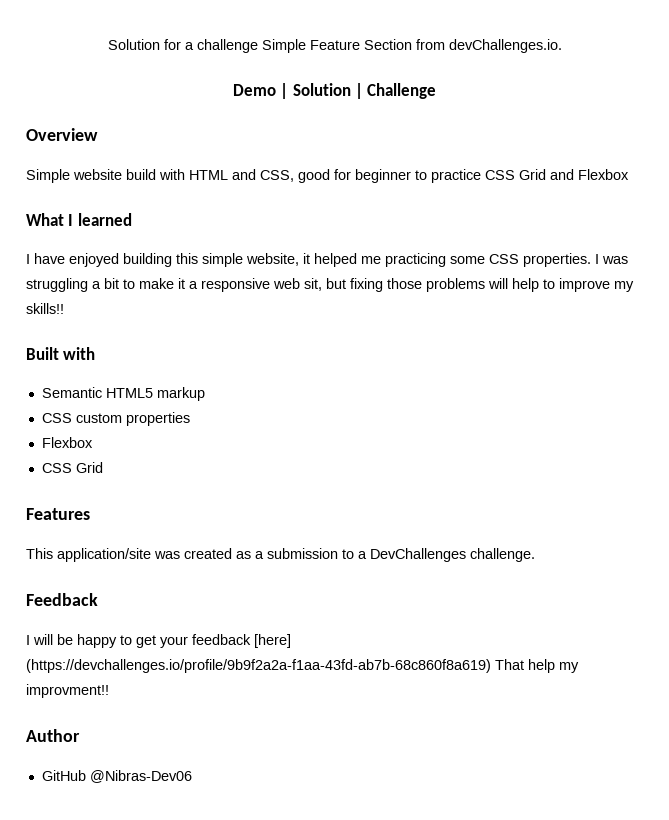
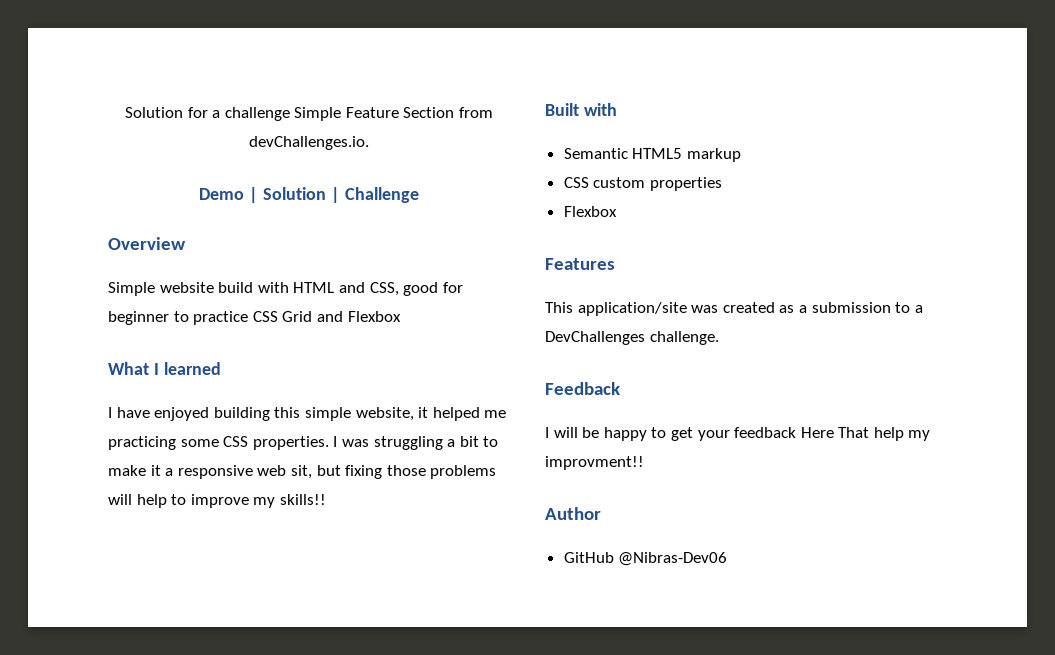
  CSS custom properties
  Flexbox
- CSS Grid
- I will be happy to get your feedback [here] (https://devchallenges.io/profile/9b9f2a2a-f1aa-43fd-ab7b-68c860f8a619) That help my improvment!!
+ I will be happy to get your feedback Here That help my improvment!!

